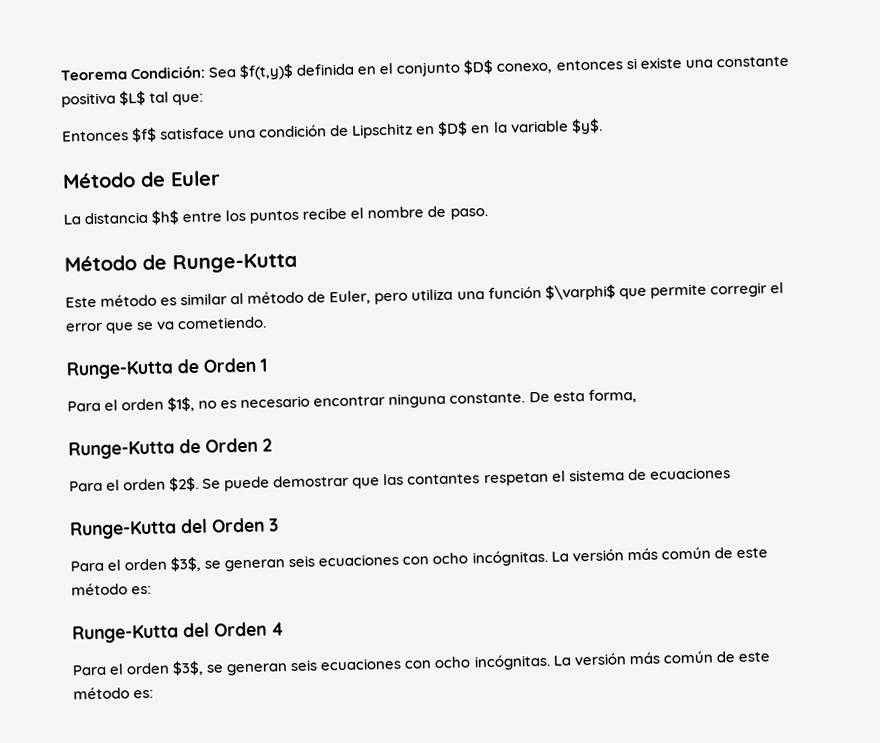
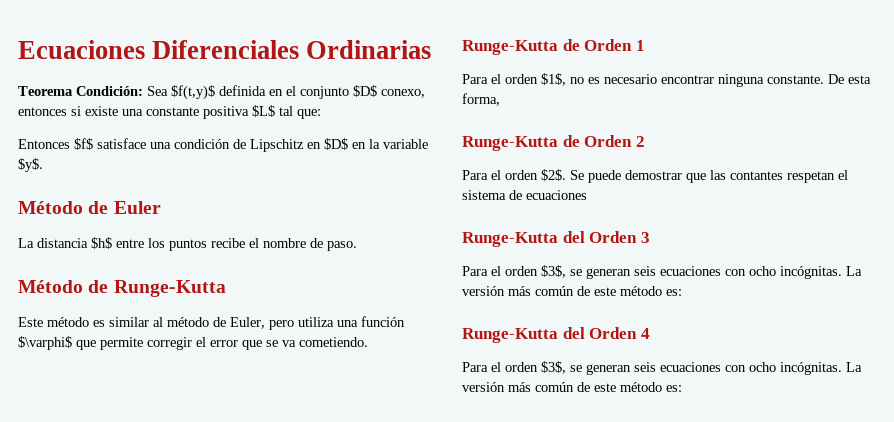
+ Ecuaciones Diferenciales Ordinarias

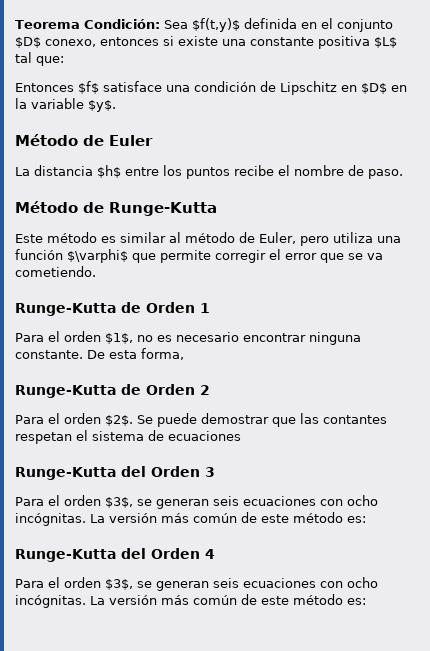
- Ecuaciones Diferenciales Ordinarias

